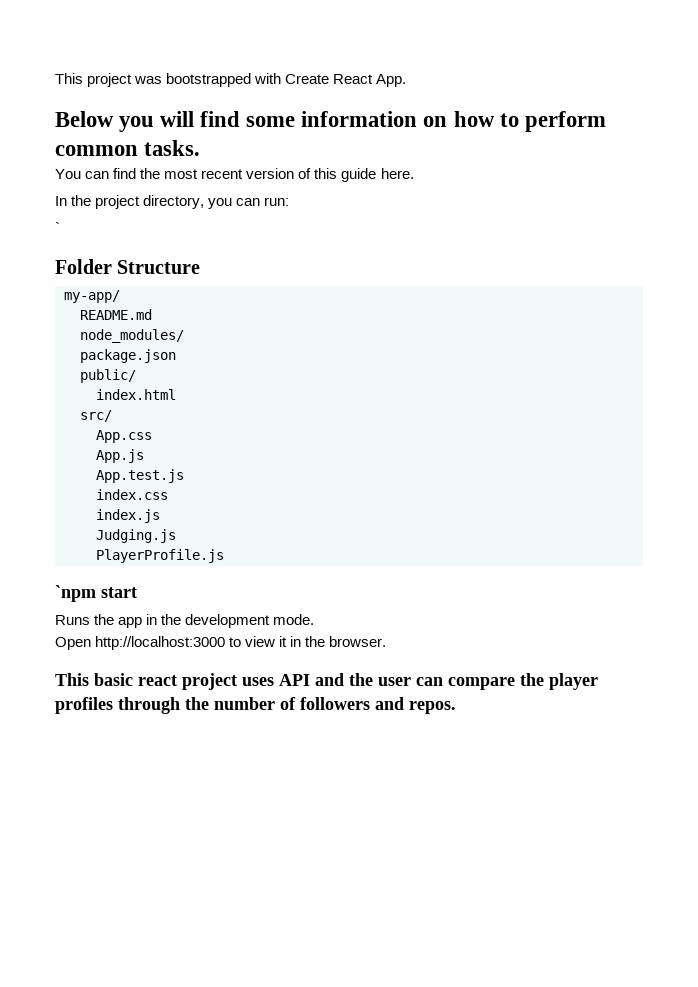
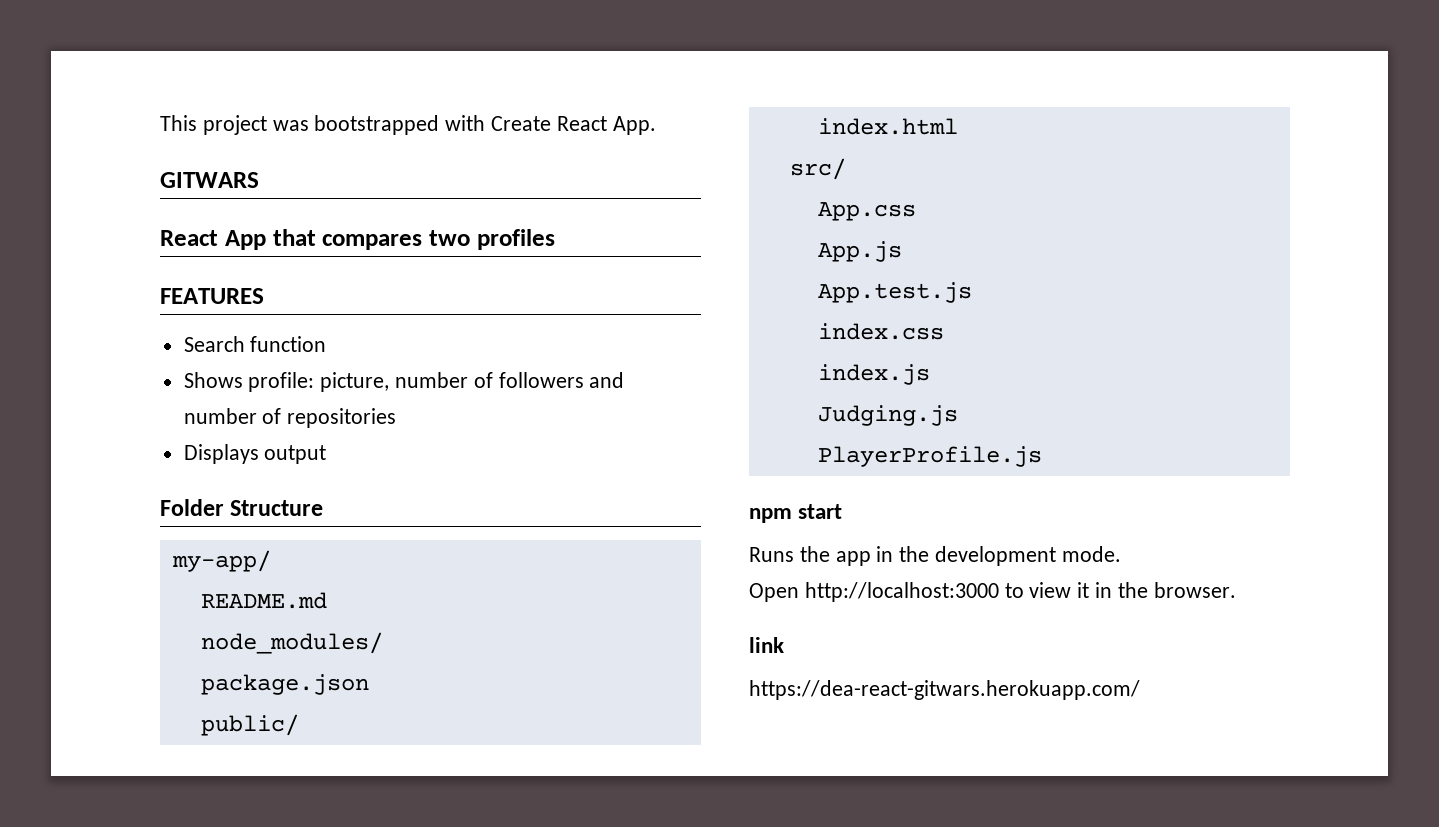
- Below you will find some information on how to perform common tasks.
- You can find the most recent version of this guide here.
- In the project directory, you can run:
- `
+ GITWARS
+ React App that compares two profiles
+ FEATURES
+ Search function
+ Shows profile: picture, number of followers and number of repositories
+ Displays output
- `npm start
+ npm start
- This basic react project uses API and the user can compare the player profiles through the number of followers and repos.
+ link
+ https://dea-react-gitwars.herokuapp.com/

